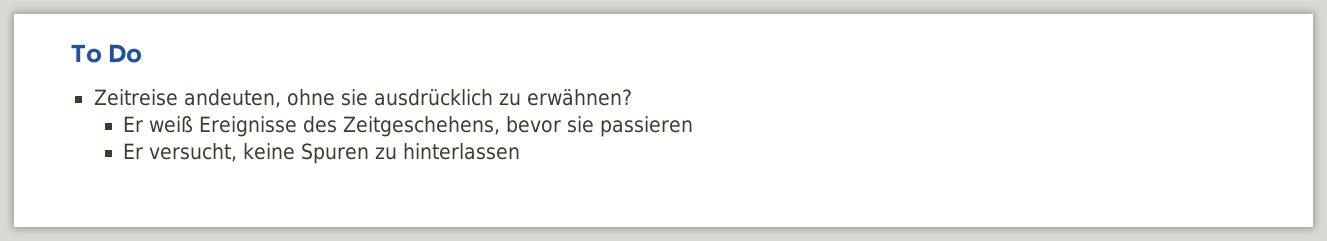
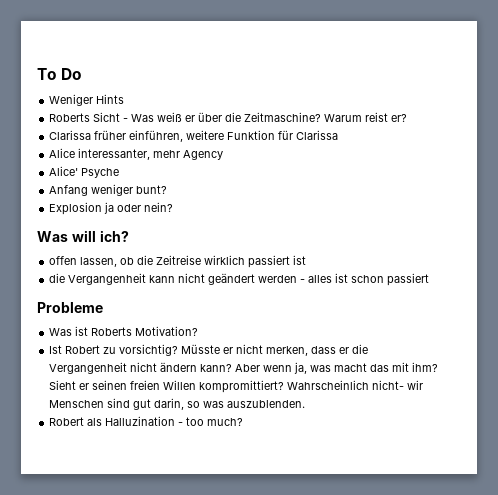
- Zeitreise andeuten, ohne sie ausdrücklich zu erwähnen?
- Er weiß Ereignisse des Zeitgeschehens, bevor sie passieren
- Er versucht, keine Spuren zu hinterlassen
+ Weniger Hints
+ Roberts Sicht - Was weiß er über die Zeitmaschine? Warum reist er?
+ Clarissa früher einführen, weitere Funktion für Clarissa
+ Alice interessanter, mehr Agency
+ Alice' Psyche
+ Anfang weniger bunt?
+ Explosion ja oder nein?
+ Was will ich?
+ offen lassen, ob die Zeitreise wirklich passiert ist
+ die Vergangenheit kann nicht geändert werden - alles ist schon passiert
+ Probleme
+ Was ist Roberts Motivation?
+ Ist Robert zu vorsichtig? Müsste er nicht merken, dass er die Vergangenheit nicht ändern kann? Aber wenn ja, was macht das mit ihm? Sieht er seinen freien Willen kompromittiert? Wahrscheinlich nicht- wir Menschen sind gut darin, so was auszublenden.
+ Robert als Halluzination - too much?

